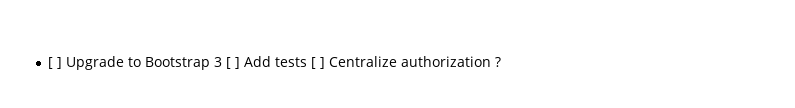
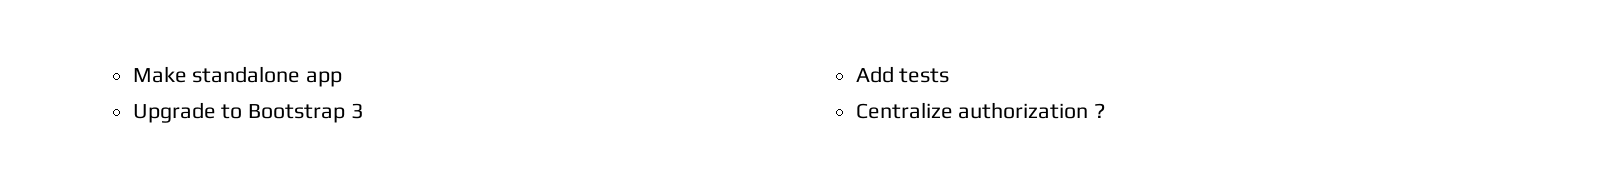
- [ ] Upgrade to Bootstrap 3 [ ] Add tests [ ] Centralize authorization ?
+ Make standalone app
+ Upgrade to Bootstrap 3
+ Add tests
+ Centralize authorization ?

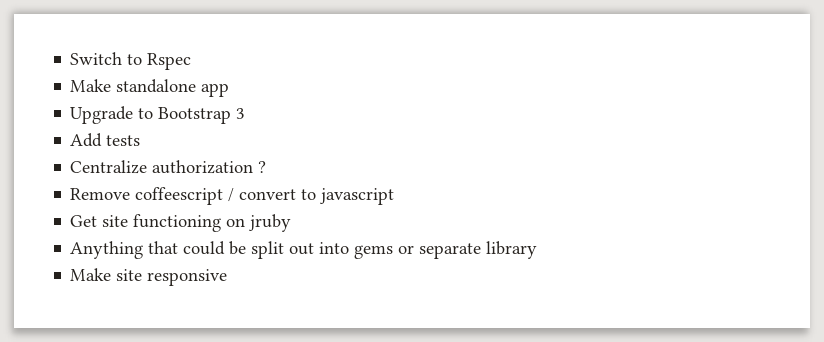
+ Switch to Rspec
+ Remove coffeescript / convert to javascript
+ Get site functioning on jruby
+ Anything that could be split out into gems or separate library
+ Make site responsive

